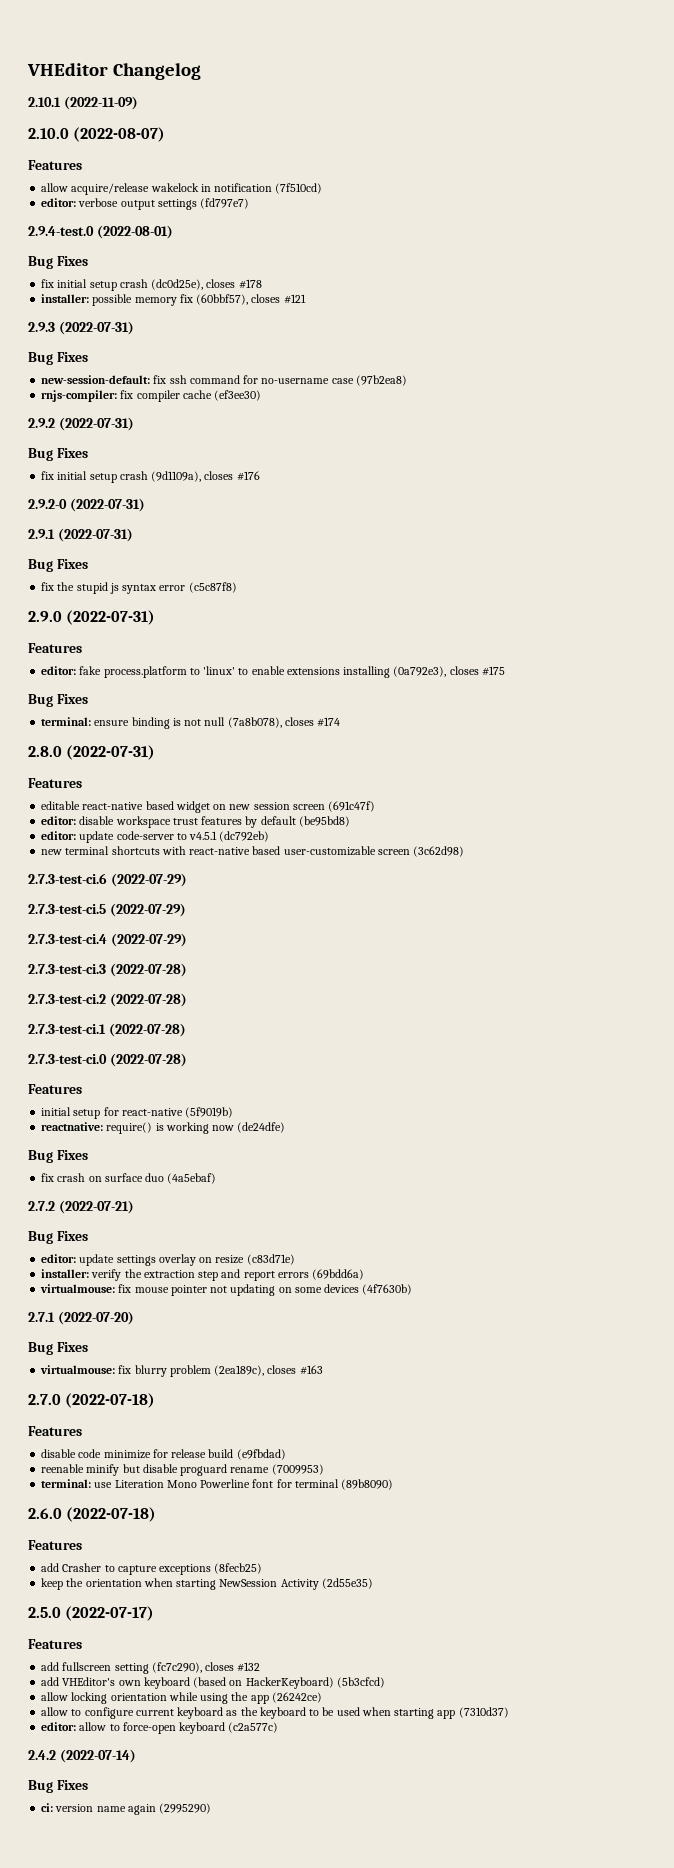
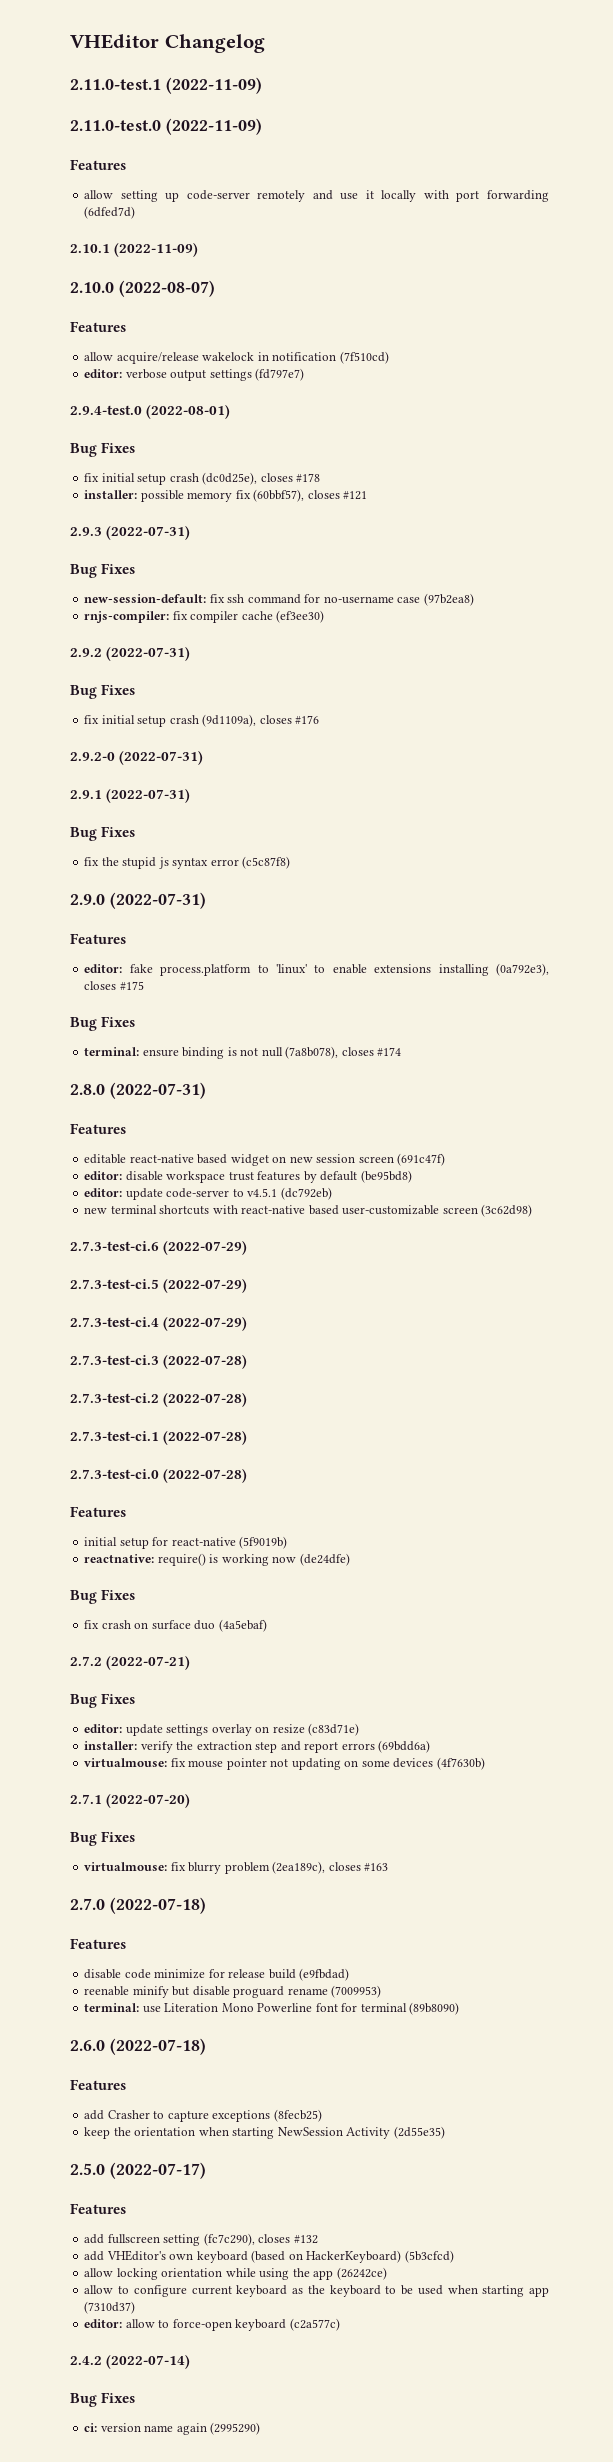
+ 2.11.0-test.1 (2022-11-09)
+ 2.11.0-test.0 (2022-11-09)
+ Features
+ allow setting up code-server remotely and use it locally with port forwarding (6dfed7d)

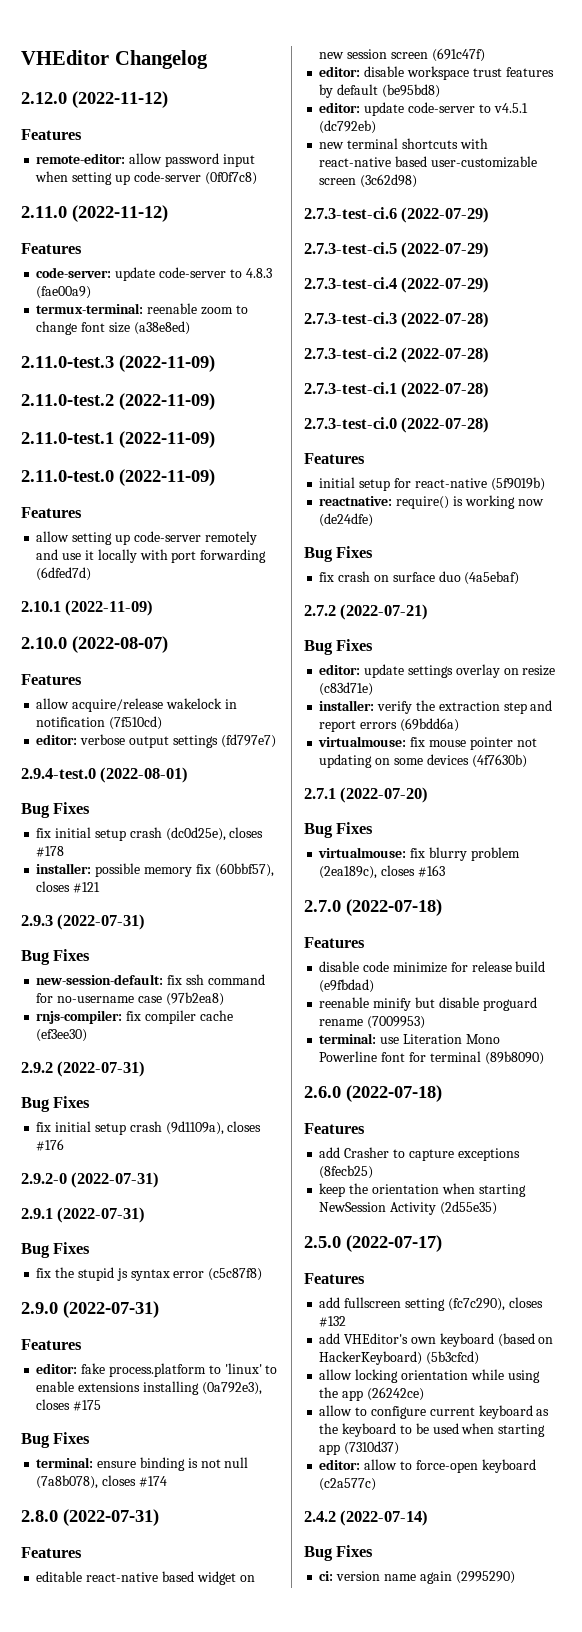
+ 2.12.0 (2022-11-12)
+ Features
+ remote-editor: allow password input when setting up code-server (0f0f7c8)
+ 2.11.0 (2022-11-12)
+ Features
+ code-server: update code-server to 4.8.3 (fae00a9)
+ termux-terminal: reenable zoom to change font size (a38e8ed)
+ 2.11.0-test.3 (2022-11-09)
+ 2.11.0-test.2 (2022-11-09)

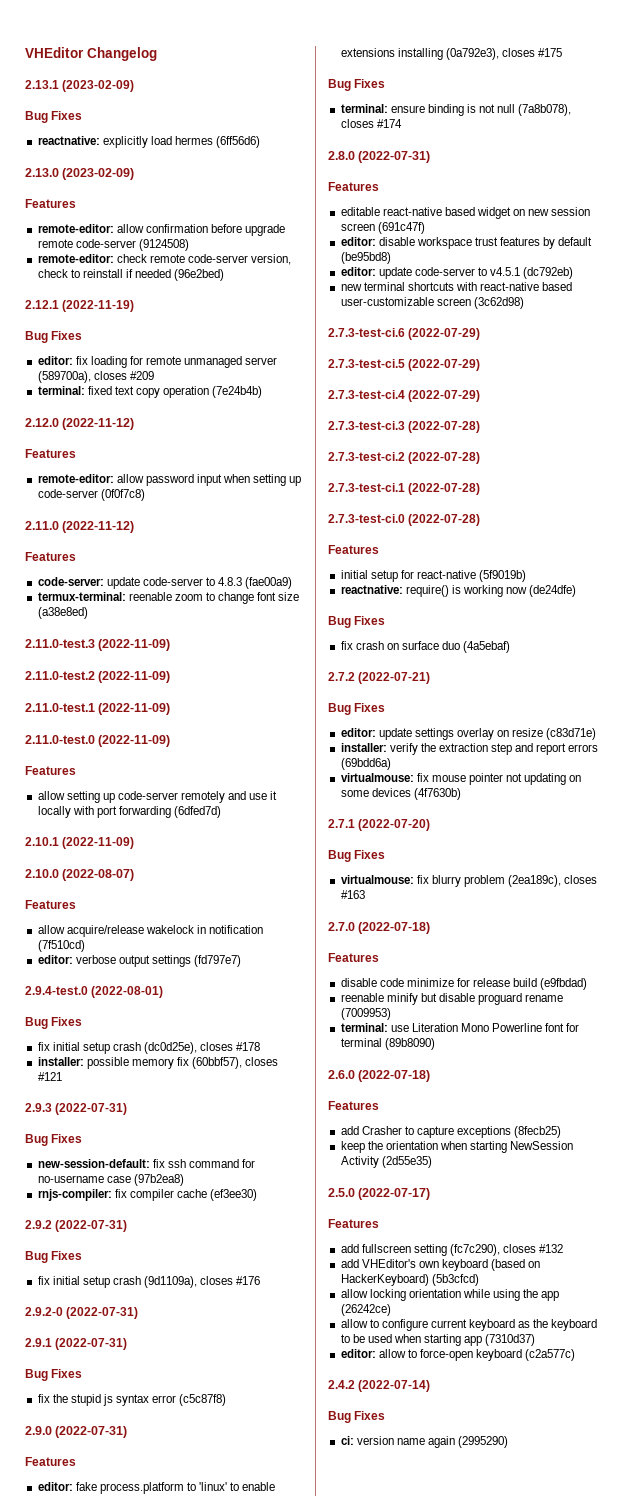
+ 2.13.1 (2023-02-09)
+ Bug Fixes
+ reactnative: explicitly load hermes (6ff56d6)
+ 2.13.0 (2023-02-09)
+ Features
+ remote-editor: allow confirmation before upgrade remote code-server (9124508)
+ remote-editor: check remote code-server version, check to reinstall if needed (96e2bed)
+ 2.12.1 (2022-11-19)
+ Bug Fixes
+ editor: fix loading for remote unmanaged server (589700a), closes #209
+ terminal: fixed text copy operation (7e24b4b)

